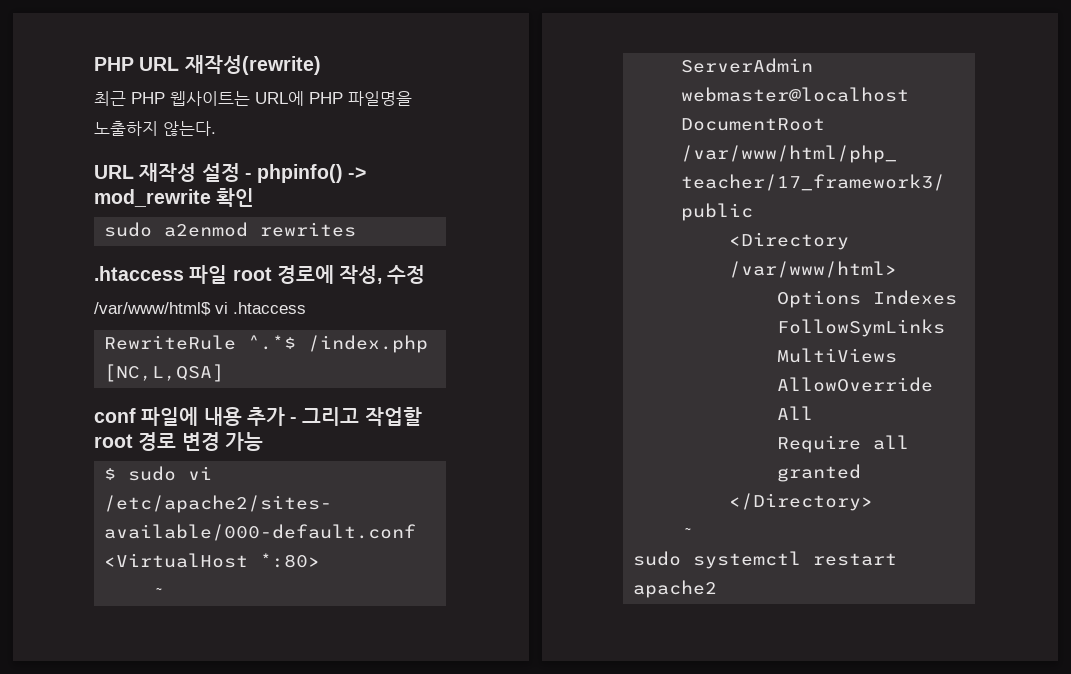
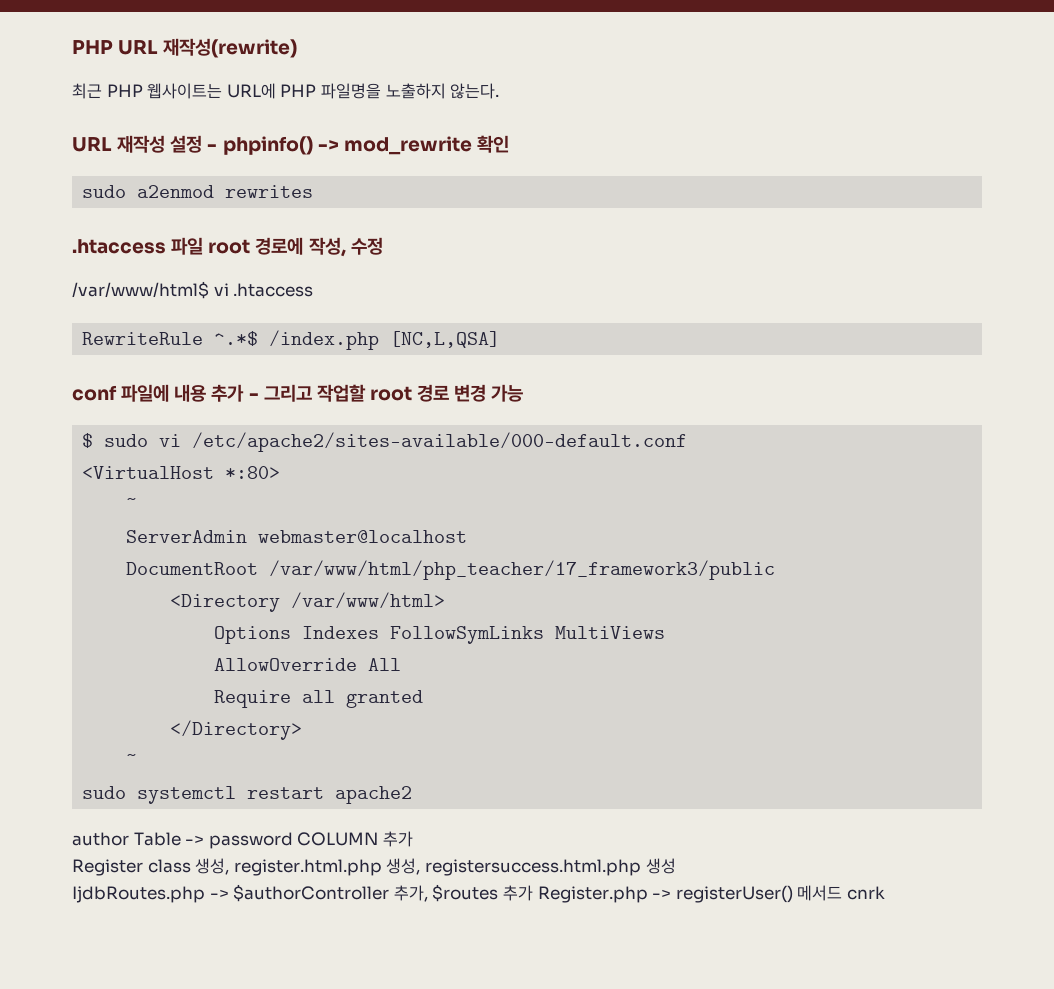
+ author Table -> password COLUMN 추가
+ Register class 생성, register.html.php 생성, registersuccess.html.php 생성
+ IjdbRoutes.php -> $authorController 추가, $routes 추가 Register.php -> registerUser() 메서드 cnrk

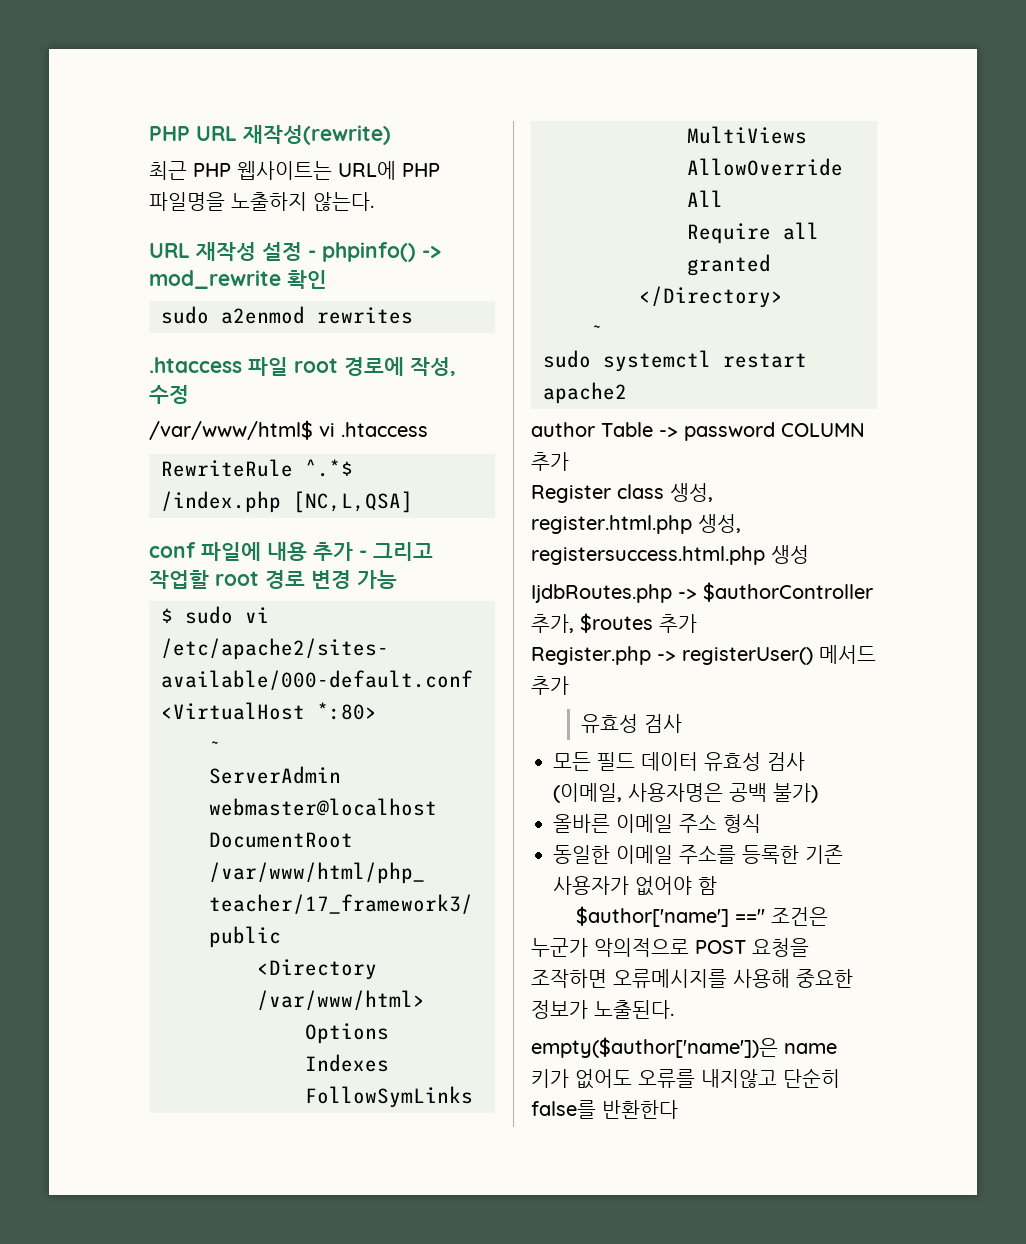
- IjdbRoutes.php -> $authorController 추가, $routes 추가 Register.php -> registerUser() 메서드 cnrk
+ IjdbRoutes.php -> $authorController 추가, $routes 추가
+ Register.php -> registerUser() 메서드 추가
+ 유효성 검사
+ 모든 필드 데이터 유효성 검사 (이메일, 사용자명은 공백 불가)
+ 올바른 이메일 주소 형식
+ 동일한 이메일 주소를 등록한 기존 사용자가 없어야 함
+ $author['name'] =='' 조건은 누군가 악의적으로 POST 요청을 조작하면 오류메시지를 사용해 중요한 정보가 노출된다.
+ empty($author['name'])은 name 키가 없어도 오류를 내지않고 단순히 false를 반환한다

